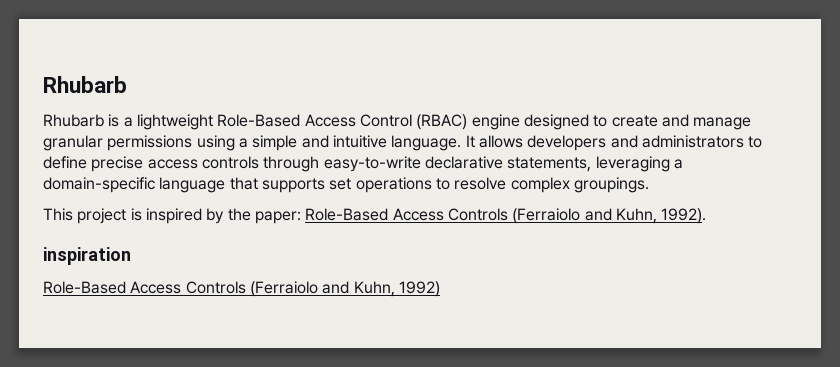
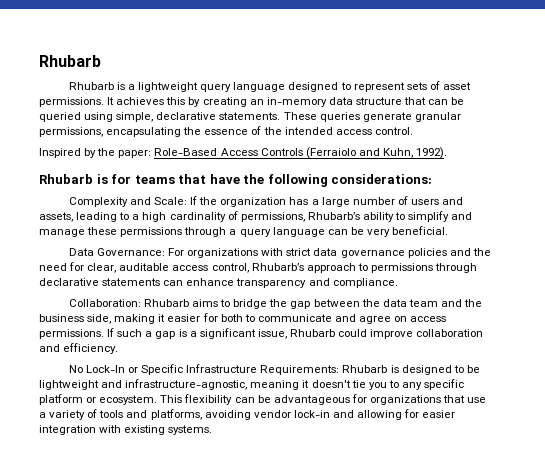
- Rhubarb is a lightweight Role-Based Access Control (RBAC) engine designed to create and manage granular permissions using a simple and intuitive language. It allows developers and administrators to define precise access controls through easy-to-write declarative statements, leveraging a domain-specific language that supports set operations to resolve complex groupings.
- This project is inspired by the paper: Role-Based Access Controls (Ferraiolo and Kuhn, 1992).
+ Rhubarb is a lightweight query language designed to represent sets of asset permissions. It achieves this by creating an in-memory data structure that can be queried using simple, declarative statements. These queries generate granular permissions, encapsulating the essence of the intended access control.
+ Inspired by the paper: Role-Based Access Controls (Ferraiolo and Kuhn, 1992).
- inspiration
- Role-Based Access Controls (Ferraiolo and Kuhn, 1992)
+ Rhubarb is for teams that have the following considerations:
+ Complexity and Scale: If the organization has a large number of users and assets, leading to a high cardinality of permissions, Rhubarb’s ability to simplify and manage these permissions through a query language can be very beneficial.
+ Data Governance: For organizations with strict data governance policies and the need for clear, auditable access control, Rhubarb’s approach to permissions through declarative statements can enhance transparency and compliance.
+ Collaboration: Rhubarb aims to bridge the gap between the data team and the business side, making it easier for both to communicate and agree on access permissions. If such a gap is a significant issue, Rhubarb could improve collaboration and efficiency.
+ No Lock-In or Specific Infrastructure Requirements: Rhubarb is designed to be lightweight and infrastructure-agnostic, meaning it doesn't tie you to any specific platform or ecosystem. This flexibility can be advantageous for organizations that use a variety of tools and platforms, avoiding vendor lock-in and allowing for easier integration with existing systems.

